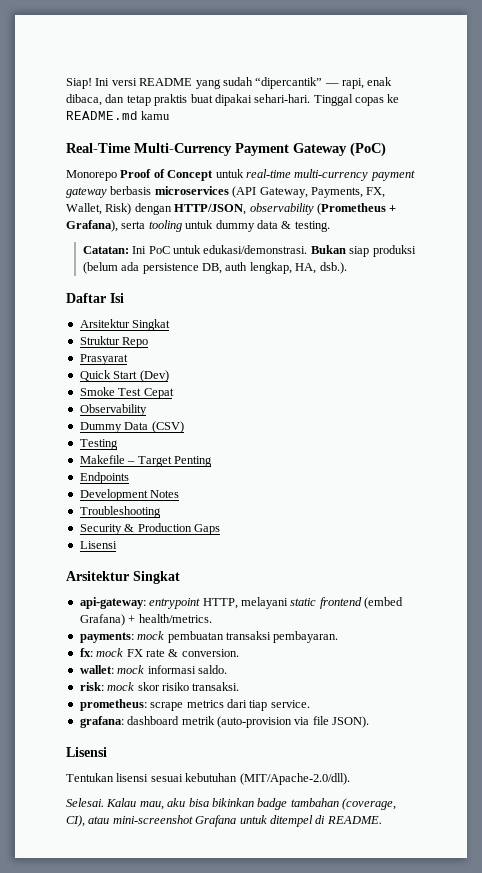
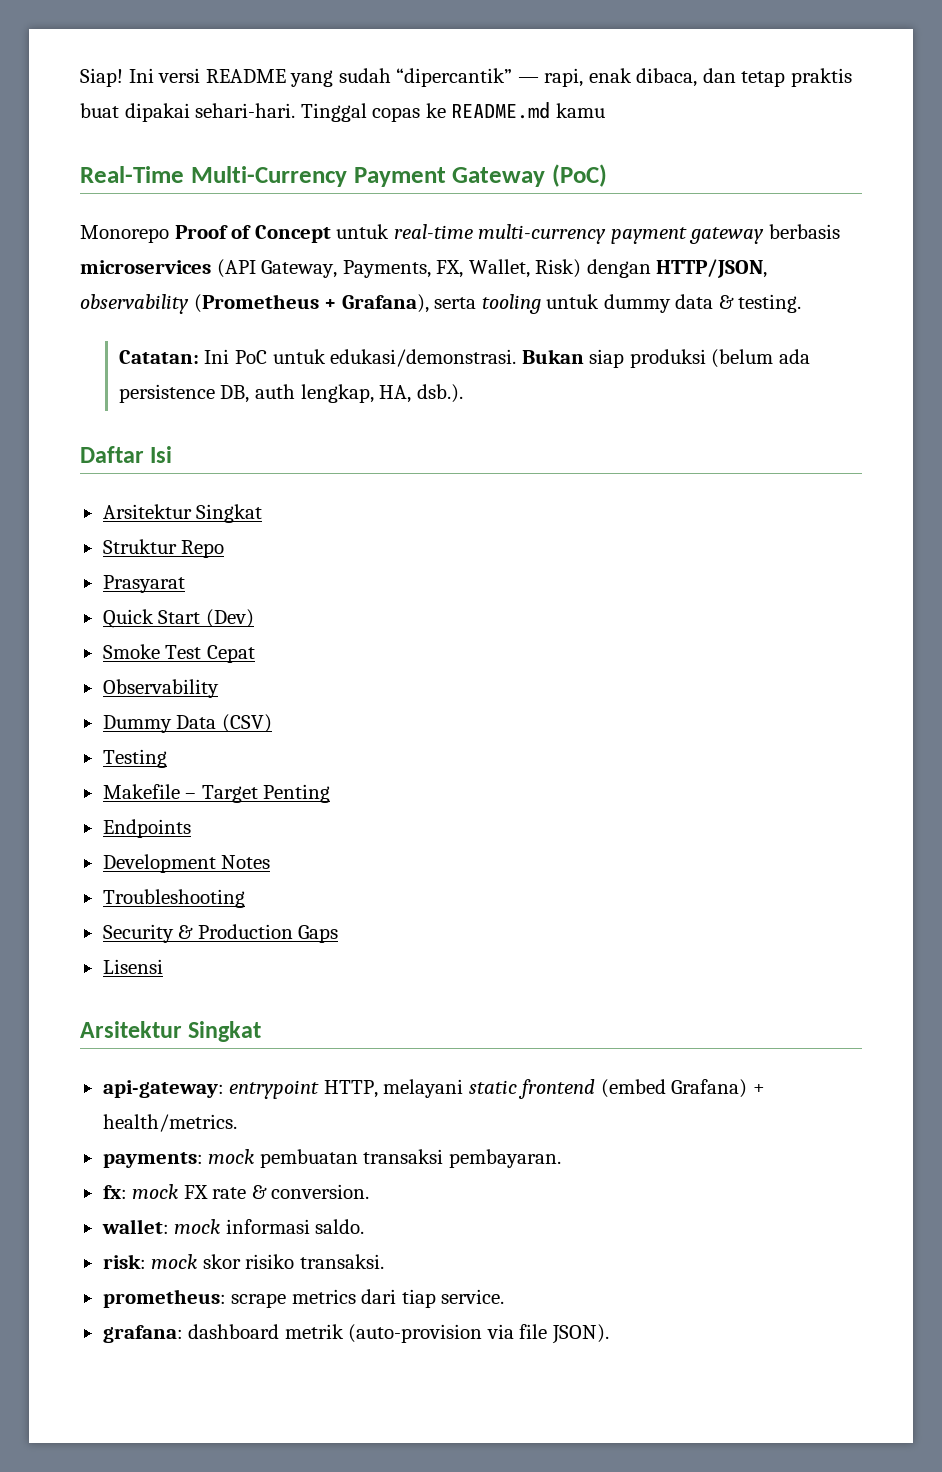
  grafana: dashboard metrik (auto-provision via file JSON).
- Lisensi
- Tentukan lisensi sesuai kebutuhan (MIT/Apache-2.0/dll).
- Selesai. Kalau mau, aku bisa bikinkan badge tambahan (coverage, CI), atau mini-screenshot Grafana untuk ditempel di README.

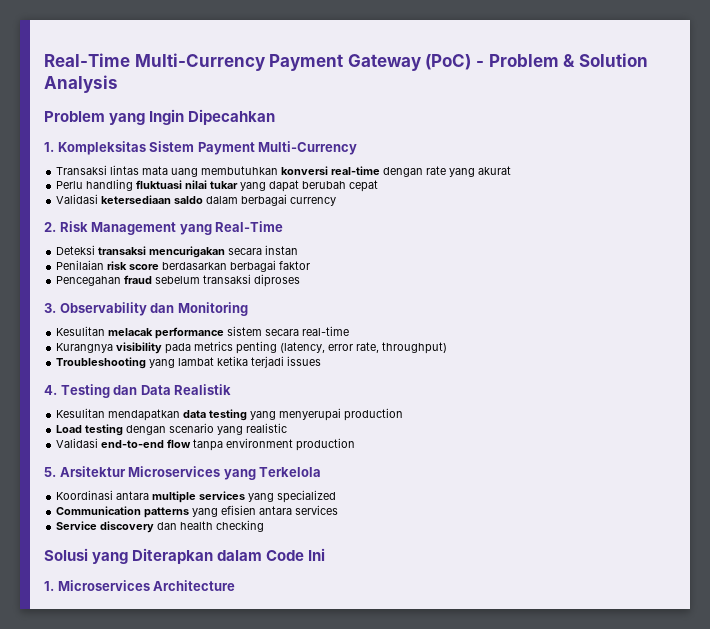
- Siap! Ini versi README yang sudah “dipercantik” — rapi, enak dibaca, dan tetap praktis buat dipakai sehari-hari. Tinggal copas ke README.md kamu
- Real-Time Multi-Currency Payment Gateway (PoC)
- Monorepo Proof of Concept untuk real-time multi-currency payment gateway berbasis microservices (API Gateway, Payments, FX, Wallet, Risk) dengan HTTP/JSON, observability (Prometheus + Grafana), serta tooling untuk dummy data & testing.
- Catatan: Ini PoC untuk edukasi/demonstrasi. Bukan siap produksi (belum ada persistence DB, auth lengkap, HA, dsb.).
- Daftar Isi
- Arsitektur Singkat
- Struktur Repo
- Prasyarat
- Quick Start (Dev)
- Smoke Test Cepat
- Observability
- Dummy Data (CSV)
- Testing
- Makefile – Target Penting
- Endpoints
- Development Notes
- Troubleshooting
- Security & Production Gaps
- Lisensi
- Arsitektur Singkat
- api-gateway: entrypoint HTTP, melayani static frontend (embed Grafana) + health/metrics.
- payments: mock pembuatan transaksi pembayaran.
- fx: mock FX rate & conversion.
- wallet: mock informasi saldo.
- risk: mock skor risiko transaksi.
- prometheus: scrape metrics dari tiap service.
- grafana: dashboard metrik (auto-provision via file JSON).
+ Real-Time Multi-Currency Payment Gateway (PoC) - Problem & Solution Analysis
+ Problem yang Ingin Dipecahkan
+ 1. Kompleksitas Sistem Payment Multi-Currency
+ Transaksi lintas mata uang membutuhkan konversi real-time dengan rate yang akurat
+ Perlu handling fluktuasi nilai tukar yang dapat berubah cepat
+ Validasi ketersediaan saldo dalam berbagai currency
+ 2. Risk Management yang Real-Time
+ Deteksi transaksi mencurigakan secara instan
+ Penilaian risk score berdasarkan berbagai faktor
+ Pencegahan fraud sebelum transaksi diproses
+ 3. Observability dan Monitoring
+ Kesulitan melacak performance sistem secara real-time
+ Kurangnya visibility pada metrics penting (latency, error rate, throughput)
+ Troubleshooting yang lambat ketika terjadi issues
+ 4. Testing dan Data Realistik
+ Kesulitan mendapatkan data testing yang menyerupai production
+ Load testing dengan scenario yang realistic
+ Validasi end-to-end flow tanpa environment production
+ 5. Arsitektur Microservices yang Terkelola
+ Koordinasi antara multiple services yang specialized
+ Communication patterns yang efisien antara services
+ Service discovery dan health checking
+ Solusi yang Diterapkan dalam Code Ini
+ 1. Microservices Architecture

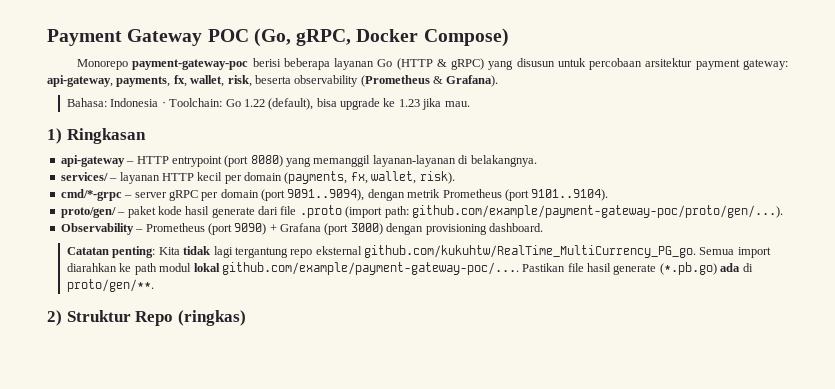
- Real-Time Multi-Currency Payment Gateway (PoC) - Problem & Solution Analysis
- Problem yang Ingin Dipecahkan
- 1. Kompleksitas Sistem Payment Multi-Currency
- Transaksi lintas mata uang membutuhkan konversi real-time dengan rate yang akurat
- Perlu handling fluktuasi nilai tukar yang dapat berubah cepat
- Validasi ketersediaan saldo dalam berbagai currency
- 2. Risk Management yang Real-Time
- Deteksi transaksi mencurigakan secara instan
- Penilaian risk score berdasarkan berbagai faktor
- Pencegahan fraud sebelum transaksi diproses
- 3. Observability dan Monitoring
- Kesulitan melacak performance sistem secara real-time
- Kurangnya visibility pada metrics penting (latency, error rate, throughput)
- Troubleshooting yang lambat ketika terjadi issues
- 4. Testing dan Data Realistik
- Kesulitan mendapatkan data testing yang menyerupai production
- Load testing dengan scenario yang realistic
- Validasi end-to-end flow tanpa environment production
- 5. Arsitektur Microservices yang Terkelola
- Koordinasi antara multiple services yang specialized
- Communication patterns yang efisien antara services
- Service discovery dan health checking
- Solusi yang Diterapkan dalam Code Ini
- 1. Microservices Architecture
+ Payment Gateway POC (Go, gRPC, Docker Compose)
+ Monorepo payment-gateway-poc berisi beberapa layanan Go (HTTP & gRPC) yang disusun untuk percobaan arsitektur payment gateway: api-gateway, payments, fx, wallet, risk, beserta observability (Prometheus & Grafana).
+ Bahasa: Indonesia · Toolchain: Go 1.22 (default), bisa upgrade ke 1.23 jika mau.
+ 1) Ringkasan
+ api-gateway – HTTP entrypoint (port 8080) yang memanggil layanan-layanan di belakangnya.
+ services/ – layanan HTTP kecil per domain (payments, fx, wallet, risk).
+ cmd/*-grpc – server gRPC per domain (port 9091..9094), dengan metrik Prometheus (port 9101..9104).
+ proto/gen/ – paket kode hasil generate dari file .proto (import path: github.com/example/payment-gateway-poc/proto/gen/...).
+ Observability – Prometheus (port 9090) + Grafana (port 3000) dengan provisioning dashboard.
+ Catatan penting: Kita tidak lagi tergantung repo eksternal github.com/kukuhtw/RealTime_MultiCurrency_PG_go. Semua import diarahkan ke path modul lokal github.com/example/payment-gateway-poc/.... Pastikan file hasil generate (*.pb.go) ada di proto/gen/**.
+ 2) Struktur Repo (ringkas)

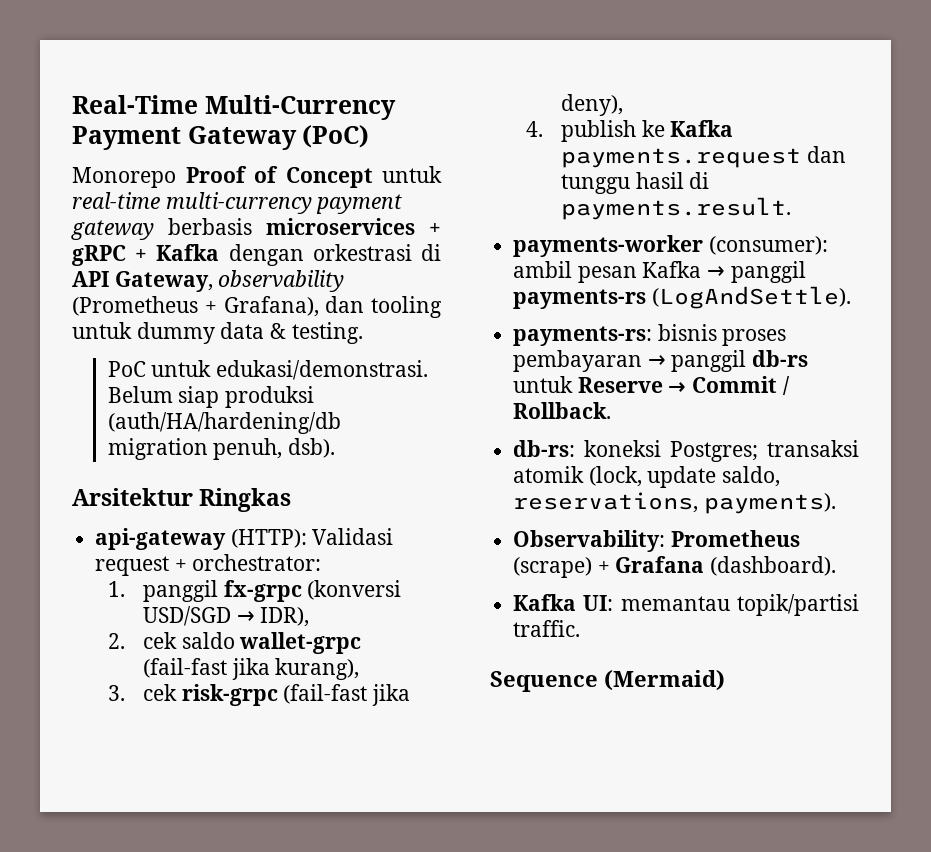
- Payment Gateway POC (Go, gRPC, Docker Compose)
- Monorepo payment-gateway-poc berisi beberapa layanan Go (HTTP & gRPC) yang disusun untuk percobaan arsitektur payment gateway: api-gateway, payments, fx, wallet, risk, beserta observability (Prometheus & Grafana).
- Bahasa: Indonesia · Toolchain: Go 1.22 (default), bisa upgrade ke 1.23 jika mau.
- 1) Ringkasan
- api-gateway – HTTP entrypoint (port 8080) yang memanggil layanan-layanan di belakangnya.
- services/ – layanan HTTP kecil per domain (payments, fx, wallet, risk).
- cmd/*-grpc – server gRPC per domain (port 9091..9094), dengan metrik Prometheus (port 9101..9104).
- proto/gen/ – paket kode hasil generate dari file .proto (import path: github.com/example/payment-gateway-poc/proto/gen/...).
- Observability – Prometheus (port 9090) + Grafana (port 3000) dengan provisioning dashboard.
- Catatan penting: Kita tidak lagi tergantung repo eksternal github.com/kukuhtw/RealTime_MultiCurrency_PG_go. Semua import diarahkan ke path modul lokal github.com/example/payment-gateway-poc/.... Pastikan file hasil generate (*.pb.go) ada di proto/gen/**.
- 2) Struktur Repo (ringkas)
+ Real-Time Multi-Currency Payment Gateway (PoC)
+ Monorepo Proof of Concept untuk real-time multi-currency payment gateway berbasis microservices + gRPC + Kafka dengan orkestrasi di API Gateway, observability (Prometheus + Grafana), dan tooling untuk dummy data & testing.
+ PoC untuk edukasi/demonstrasi. Belum siap produksi (auth/HA/hardening/db migration penuh, dsb).
+ Arsitektur Ringkas
+ api-gateway (HTTP): Validasi request + orchestrator:
+ 1. panggil fx-grpc (konversi USD/SGD → IDR),
+ 2. cek saldo wallet-grpc (fail-fast jika kurang),
+ 3. cek risk-grpc (fail-fast jika deny),
+ 4. publish ke Kafka payments.request dan tunggu hasil di payments.result.
+ payments-worker (consumer): ambil pesan Kafka → panggil payments-rs (LogAndSettle).
+ payments-rs: bisnis proses pembayaran → panggil db-rs untuk Reserve → Commit / Rollback.
+ db-rs: koneksi Postgres; transaksi atomik (lock, update saldo, reservations, payments).
+ Observability: Prometheus (scrape) + Grafana (dashboard).
+ Kafka UI: memantau topik/partisi traffic.
+ Sequence (Mermaid)

